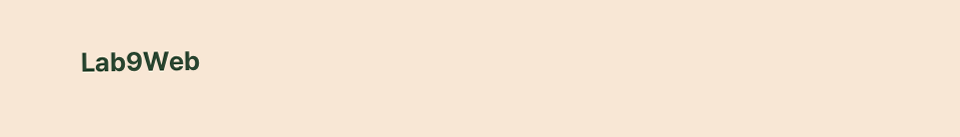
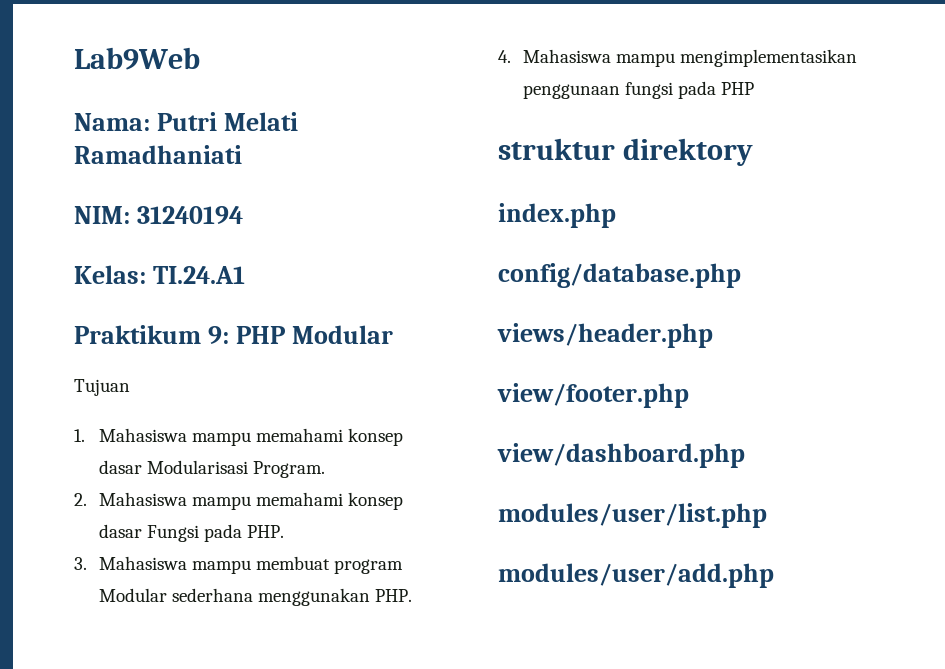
+ Nama: Putri Melati Ramadhaniati
+ NIM: 31240194
+ Kelas: TI.24.A1
+ Praktikum 9: PHP Modular
+ Tujuan
+ 1. Mahasiswa mampu memahami konsep dasar Modularisasi Program.
+ 2. Mahasiswa mampu memahami konsep dasar Fungsi pada PHP.
+ 3. Mahasiswa mampu membuat program Modular sederhana menggunakan PHP.
+ 4. Mahasiswa mampu mengimplementasikan penggunaan fungsi pada PHP
+ struktur direktory
+ index.php
+ config/database.php
+ views/header.php
+ view/footer.php
+ view/dashboard.php
+ modules/user/list.php
+ modules/user/add.php

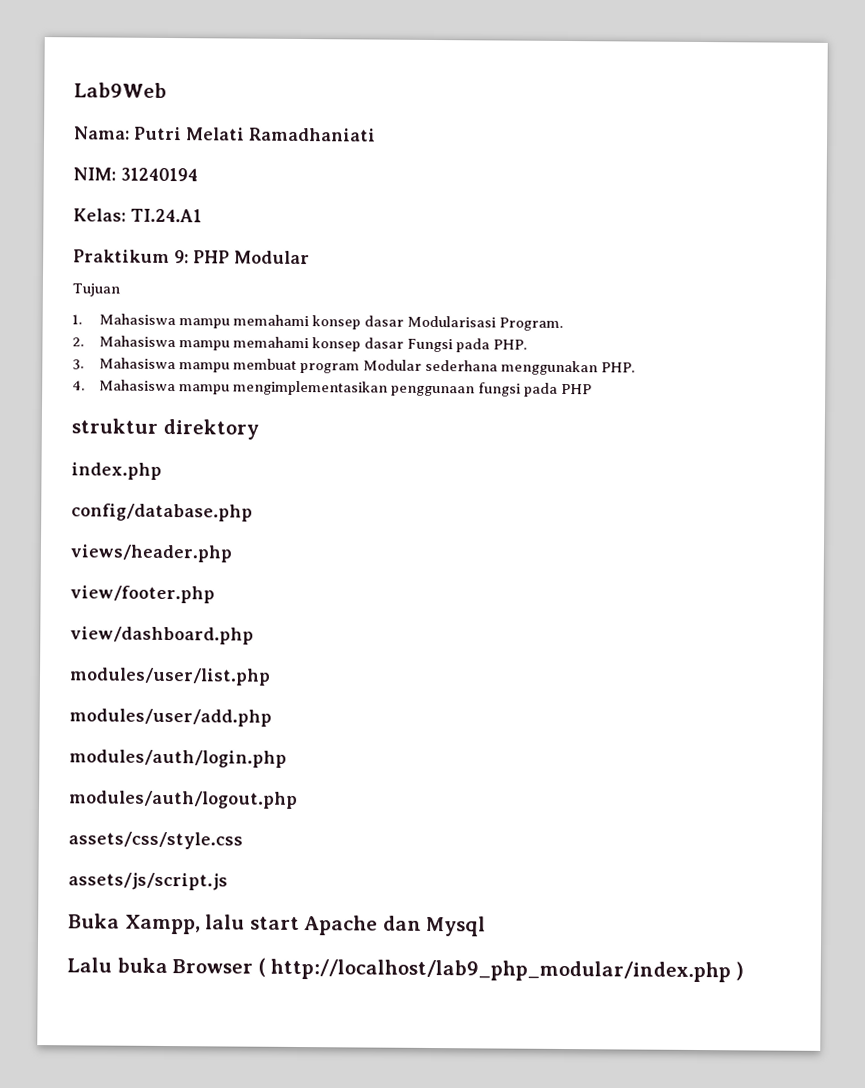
+ modules/auth/login.php
+ modules/auth/logout.php
+ assets/css/style.css
+ assets/js/script.js
+ Buka Xampp, lalu start Apache dan Mysql
+ Lalu buka Browser ( http://localhost/lab9_php_modular/index.php )

